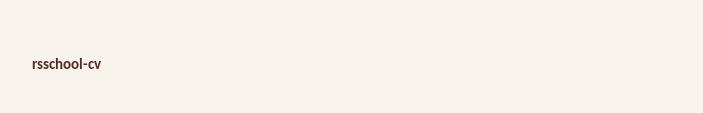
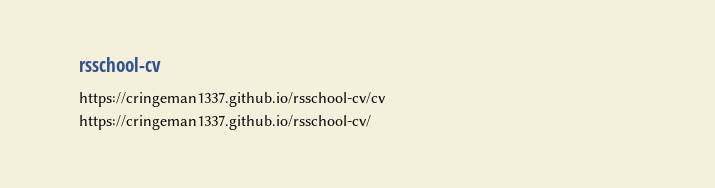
+ https://cringeman1337.github.io/rsschool-cv/cv https://cringeman1337.github.io/rsschool-cv/

